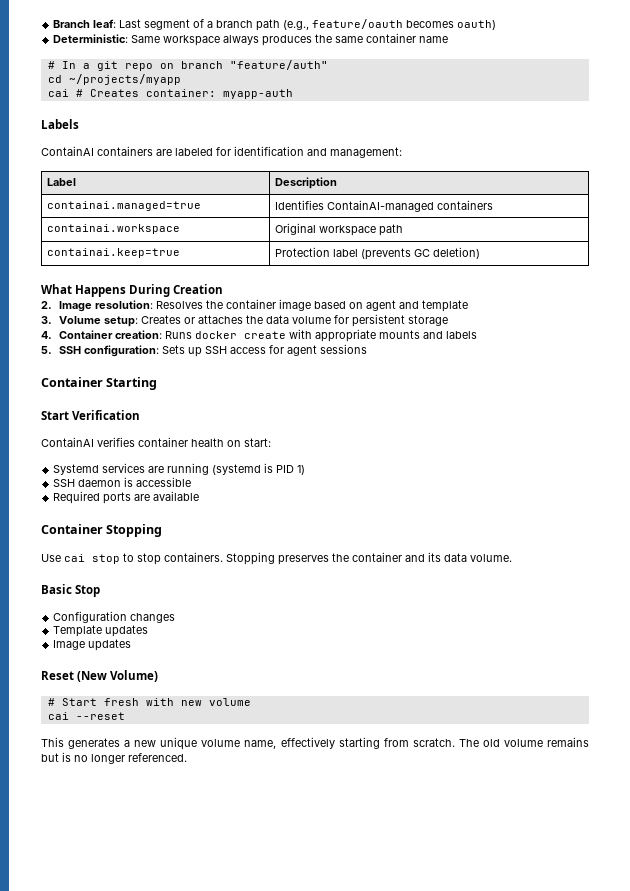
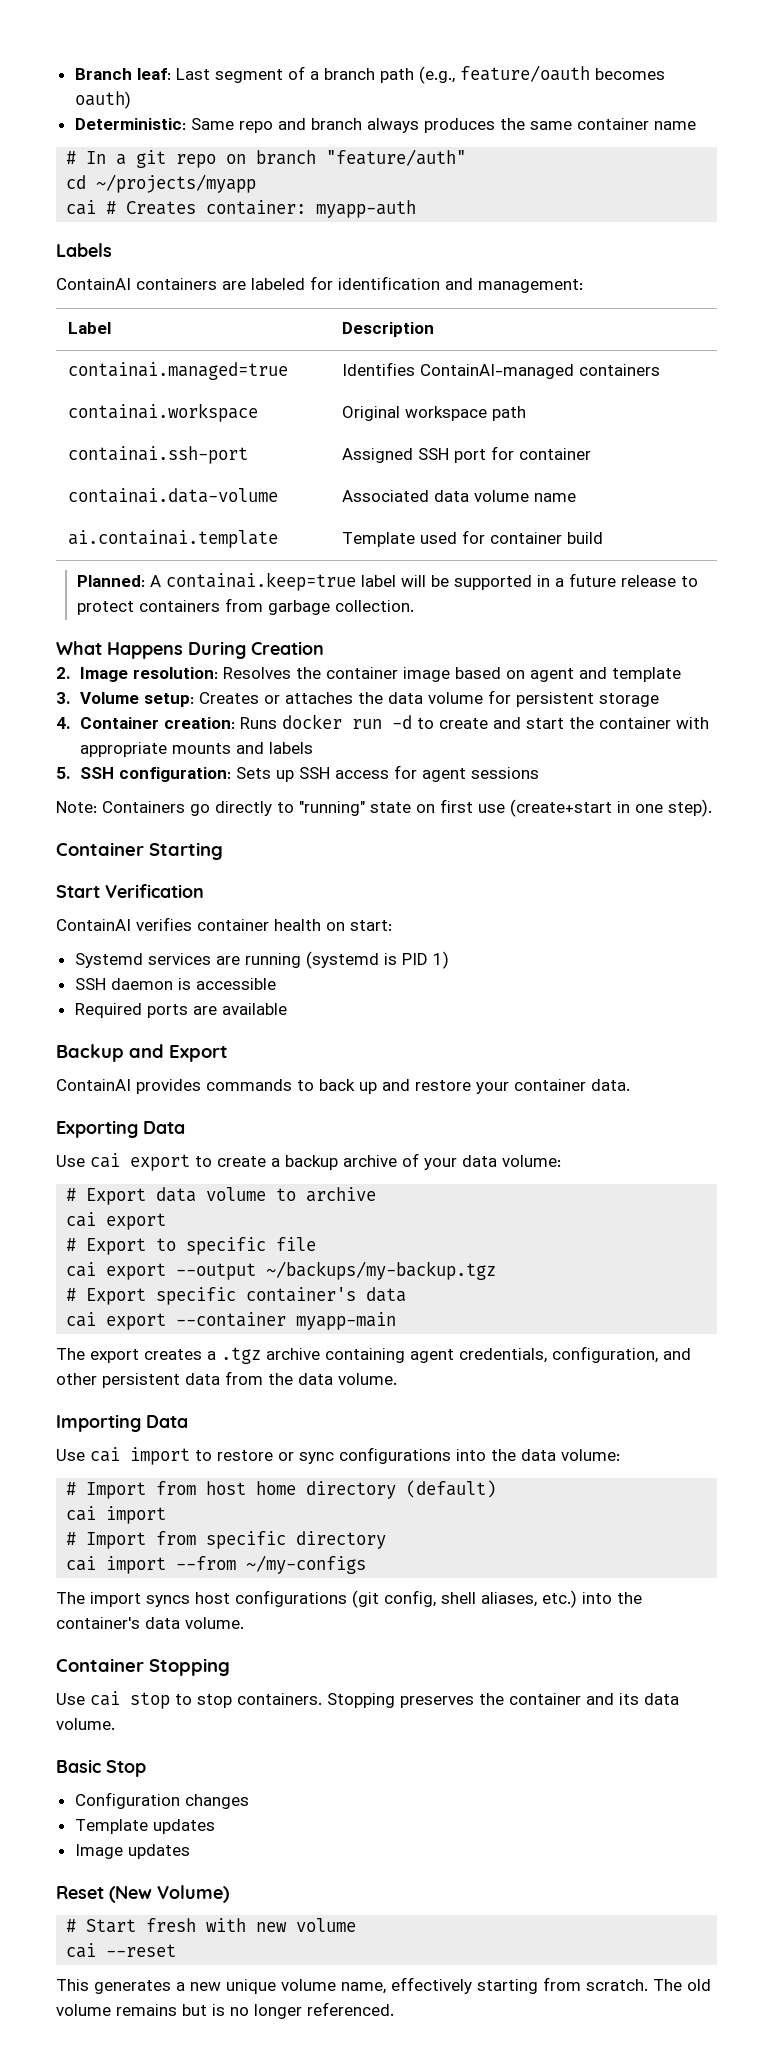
- Deterministic: Same workspace always produces the same container name
+ Deterministic: Same repo and branch always produces the same container name
- containai.keep=true | Protection label (prevents GC deletion)
+ containai.ssh-port | Assigned SSH port for container
+ containai.data-volume | Associated data volume name
+ ai.containai.template | Template used for container build
+ Planned: A containai.keep=true label will be supported in a future release to protect containers from garbage collection.
- 4. Container creation: Runs docker create with appropriate mounts and labels
+ 4. Container creation: Runs docker run -d to create and start the container with appropriate mounts and labels
+ Note: Containers go directly to "running" state on first use (create+start in one step).
+ Backup and Export
+ ContainAI provides commands to back up and restore your container data.
+ Exporting Data
+ Use cai export to create a backup archive of your data volume:
+ # Export data volume to archive
+ cai export
+ # Export to specific file
+ cai export --output ~/backups/my-backup.tgz
+ # Export specific container's data
+ cai export --container myapp-main
+ The export creates a .tgz archive containing agent credentials, configuration, and other persistent data from the data volume.
+ Importing Data
+ Use cai import to restore or sync configurations into the data volume:
+ # Import from host home directory (default)
+ cai import
+ # Import from specific directory
+ cai import --from ~/my-configs
+ The import syncs host configurations (git config, shell aliases, etc.) into the container's data volume.

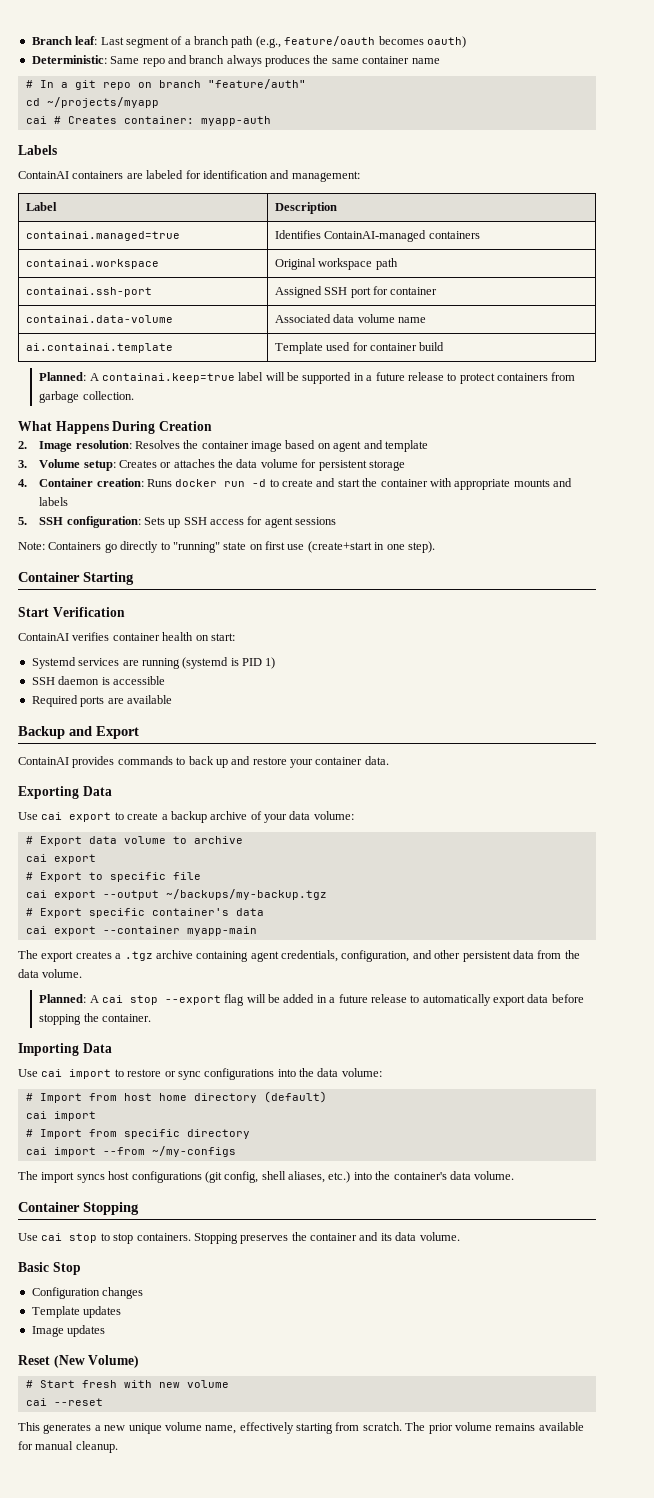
+ Planned: A cai stop --export flag will be added in a future release to automatically export data before stopping the container.
- The old volume remains but is no longer referenced.
+ The prior volume remains available for manual cleanup.

